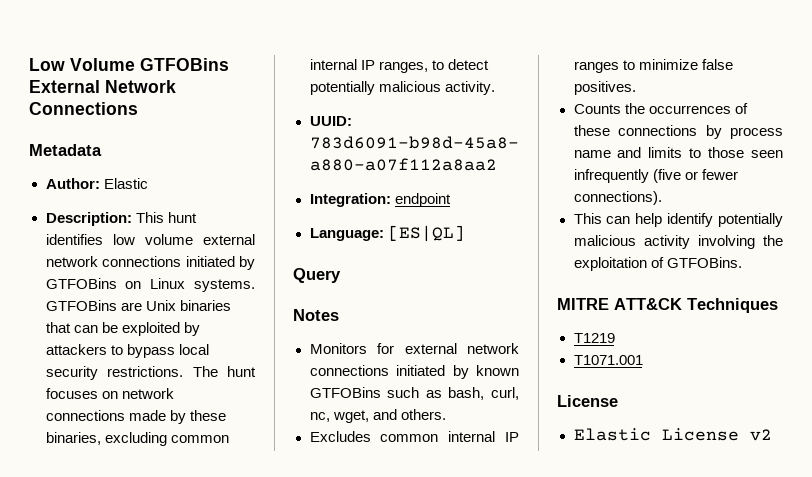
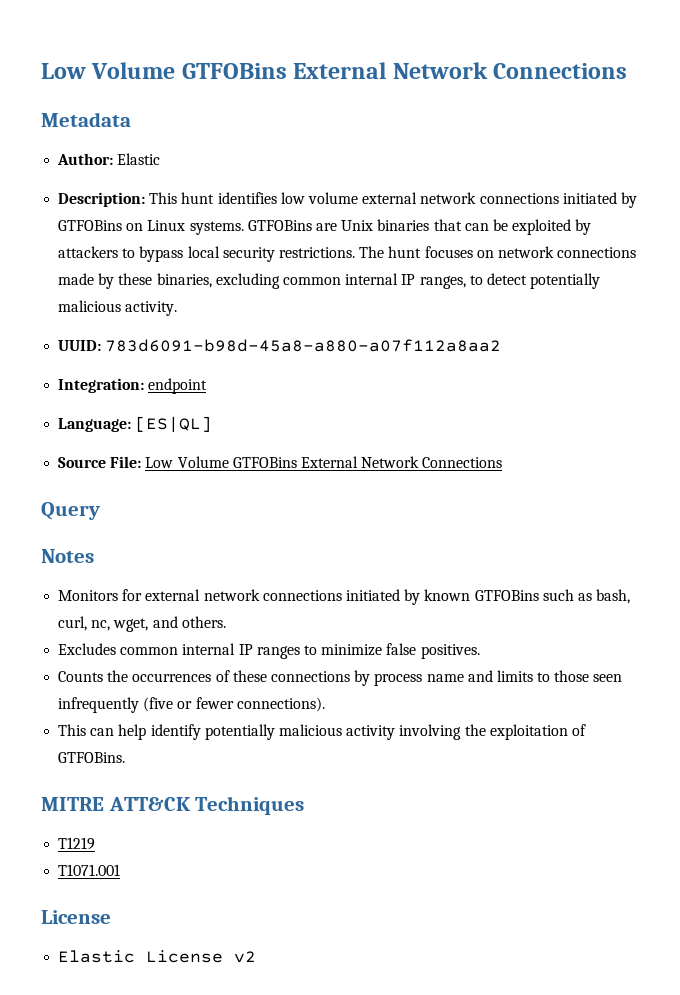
+ Source File: Low Volume GTFOBins External Network Connections

